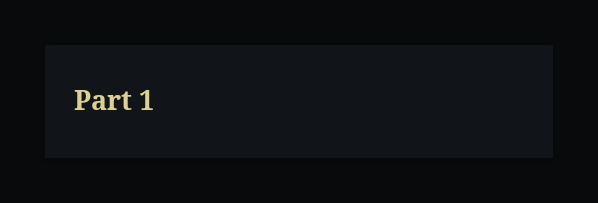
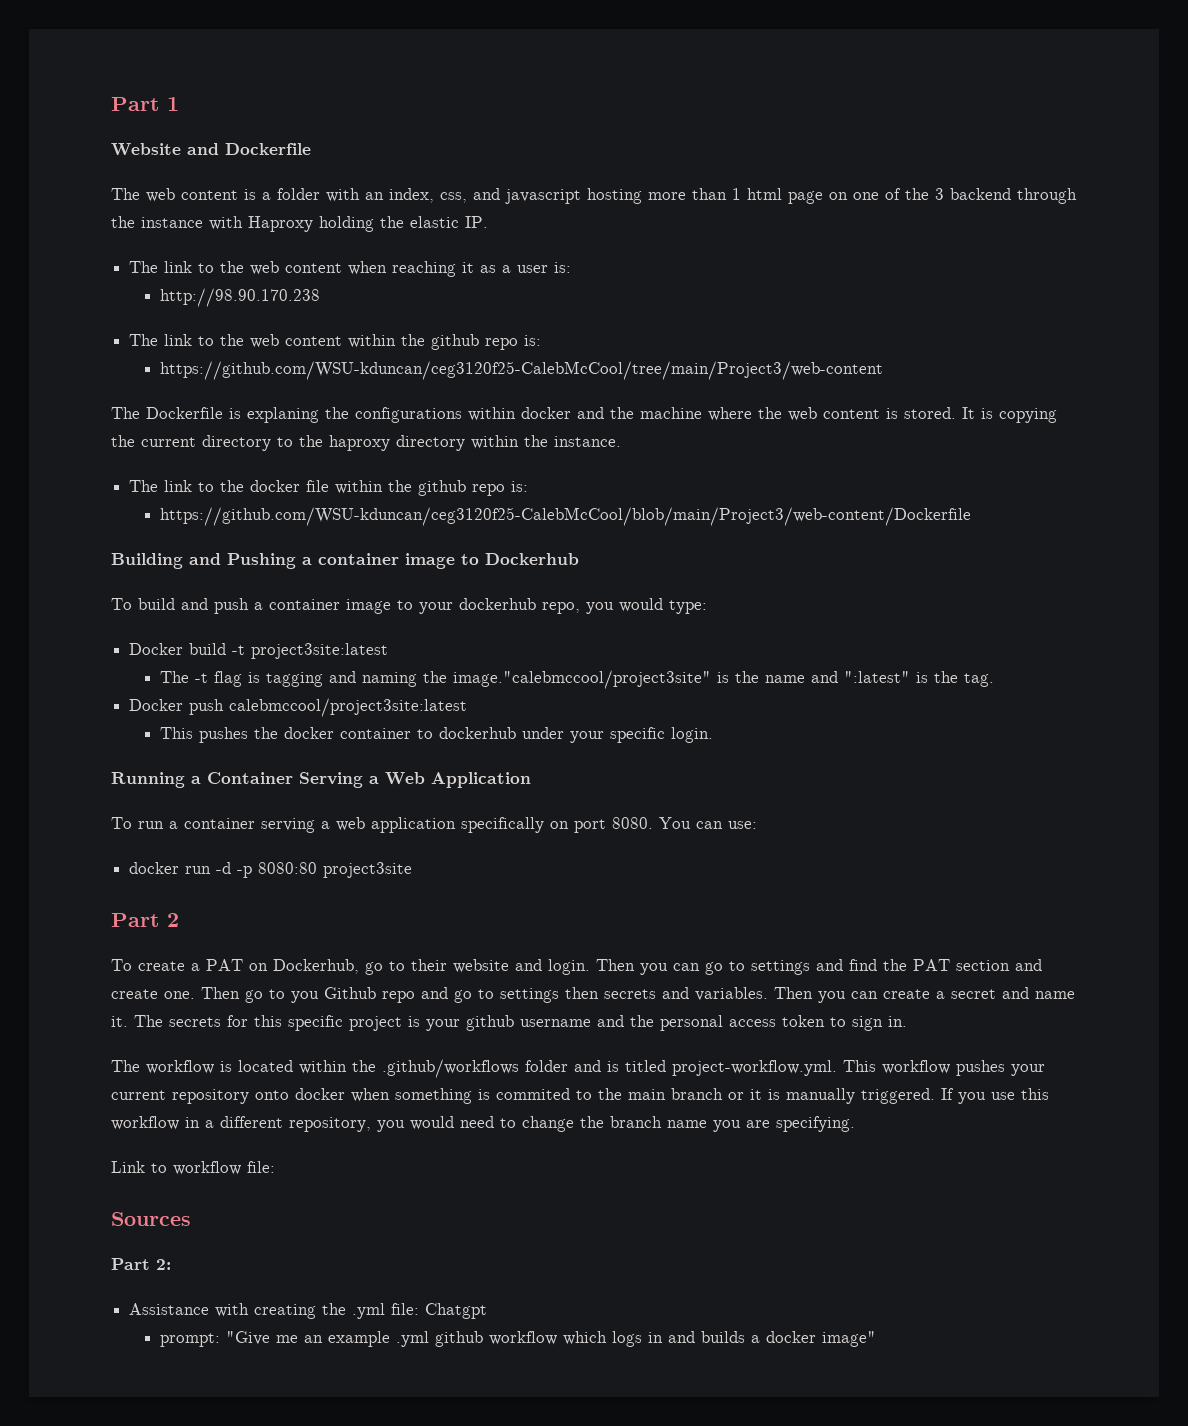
+ Website and Dockerfile
+ The web content is a folder with an index, css, and javascript hosting more than 1 html page on one of the 3 backend through the instance with Haproxy holding the elastic IP.
+ The link to the web content when reaching it as a user is:
+ http://98.90.170.238
+ The link to the web content within the github repo is:
+ https://github.com/WSU-kduncan/ceg3120f25-CalebMcCool/tree/main/Project3/web-content
+ The Dockerfile is explaning the configurations within docker and the machine where the web content is stored. It is copying the current directory to the haproxy directory within the instance.
+ The link to the docker file within the github repo is:
+ https://github.com/WSU-kduncan/ceg3120f25-CalebMcCool/blob/main/Project3/web-content/Dockerfile
+ Building and Pushing a container image to Dockerhub
+ To build and push a container image to your dockerhub repo, you would type:
+ Docker build -t project3site:latest
+ The -t flag is tagging and naming the image."calebmccool/project3site" is the name and ":latest" is the tag.
+ Docker push calebmccool/project3site:latest
+ This pushes the docker container to dockerhub under your specific login.
+ Running a Container Serving a Web Application
+ To run a container serving a web application specifically on port 8080. You can use:
+ docker run -d -p 8080:80 project3site
+ Part 2
+ To create a PAT on Dockerhub, go to their website and login. Then you can go to settings and find the PAT section and create one. Then go to you Github repo and go to settings then secrets and variables. Then you can create a secret and name it. The secrets for this specific project is your github username and the personal access token to sign in.
+ The workflow is located within the .github/workflows folder and is titled project-workflow.yml. This workflow pushes your current repository onto docker when something is commited to the main branch or it is manually triggered. If you use this workflow in a different repository, you would need to change the branch name you are specifying.
+ Link to workflow file:
+ Sources
+ Part 2:
+ Assistance with creating the .yml file: Chatgpt
+ prompt: "Give me an example .yml github workflow which logs in and builds a docker image"

